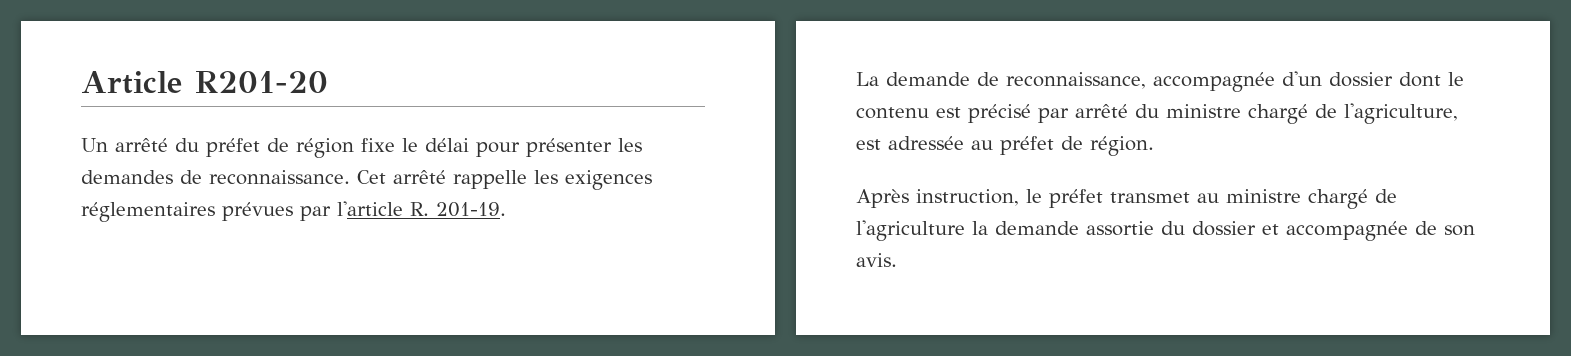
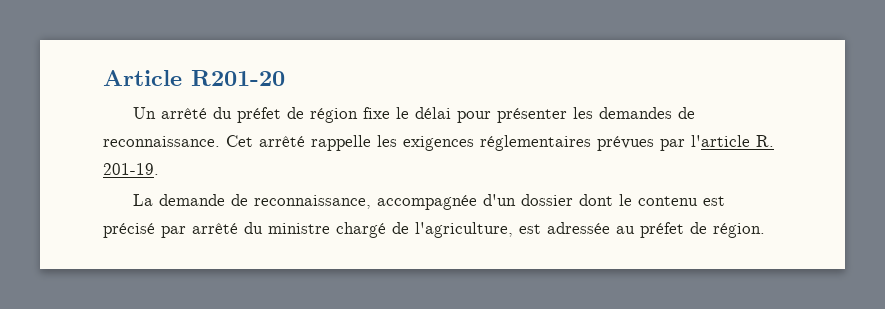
- Après instruction, le préfet transmet au ministre chargé de l'agriculture la demande assortie du dossier et accompagnée de son avis.

